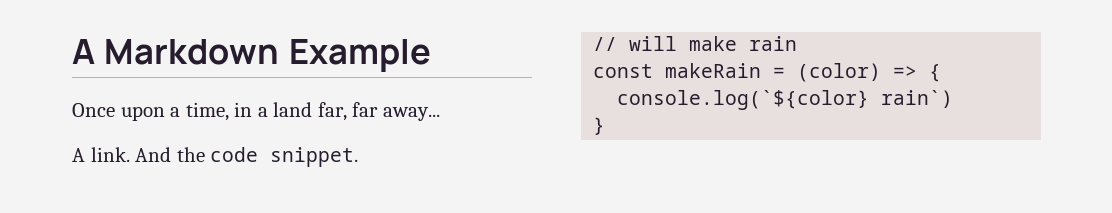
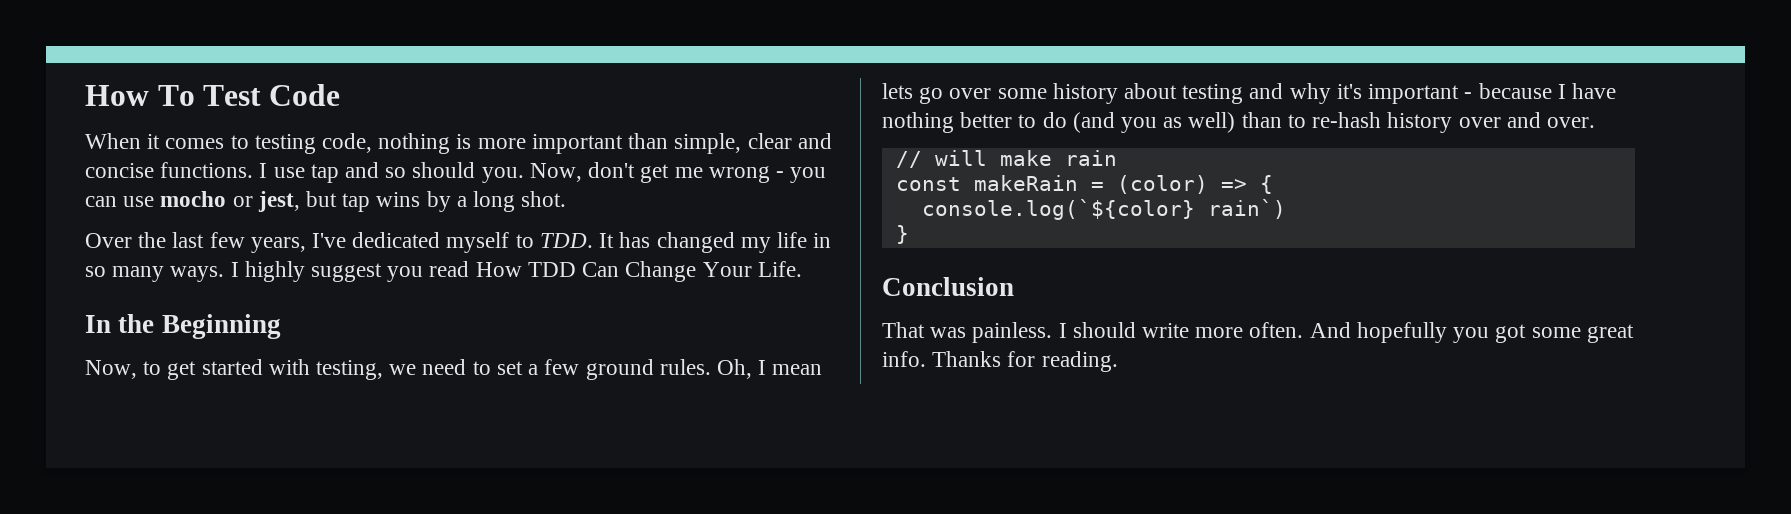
- A Markdown Example
- Once upon a time, in a land far, far away...
- A link. And the code snippet.
+ How To Test Code
+ When it comes to testing code, nothing is more important than simple, clear and concise functions. I use tap and so should you. Now, don't get me wrong - you can use mocho or jest, but tap wins by a long shot.
+ Over the last few years, I've dedicated myself to TDD. It has changed my life in so many ways. I highly suggest you read How TDD Can Change Your Life.
+ In the Beginning
+ Now, to get started with testing, we need to set a few ground rules. Oh, I mean lets go over some history about testing and why it's important - because I have nothing better to do (and you as well) than to re-hash history over and over.
+ Conclusion
+ That was painless. I should write more often. And hopefully you got some great info. Thanks for reading.

